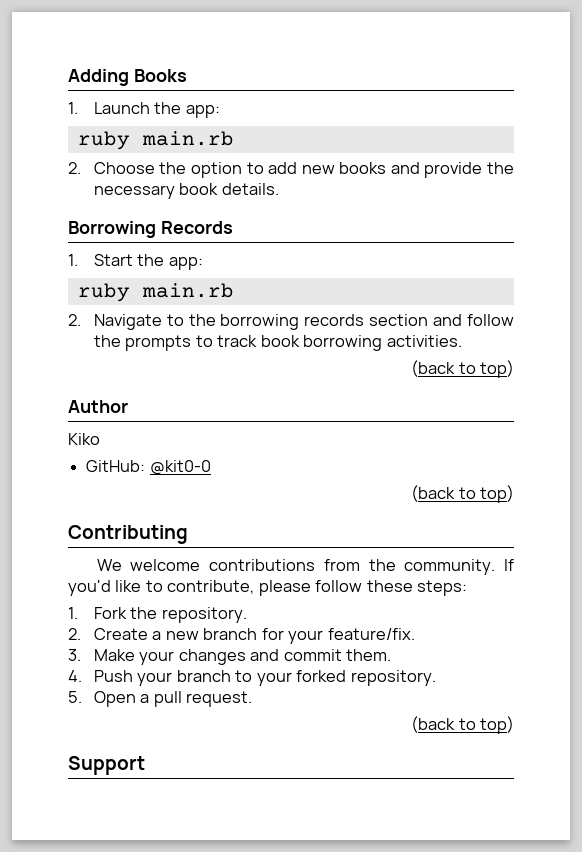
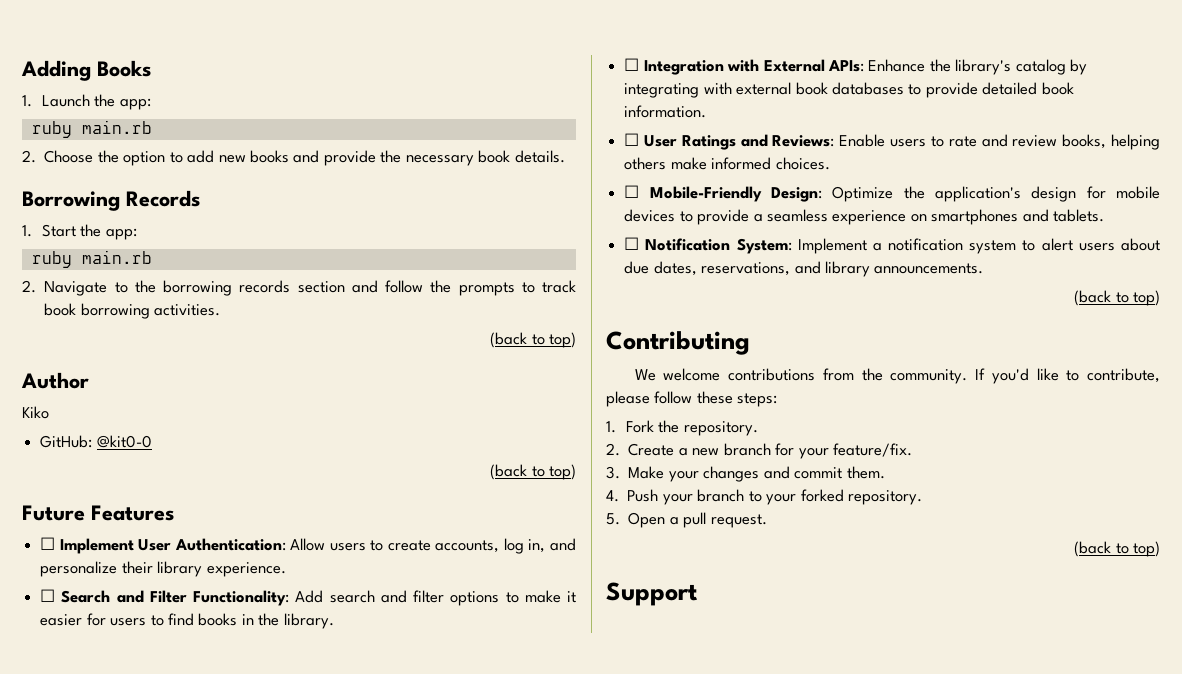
+ Future Features
+ ☐ Implement User Authentication: Allow users to create accounts, log in, and personalize their library experience.
+ ☐ Search and Filter Functionality: Add search and filter options to make it easier for users to find books in the library.
+ ☐ Integration with External APIs: Enhance the library's catalog by integrating with external book databases to provide detailed book information.
+ ☐ User Ratings and Reviews: Enable users to rate and review books, helping others make informed choices.
+ ☐ Mobile-Friendly Design: Optimize the application's design for mobile devices to provide a seamless experience on smartphones and tablets.
+ ☐ Notification System: Implement a notification system to alert users about due dates, reservations, and library announcements.
+ (back to top)

